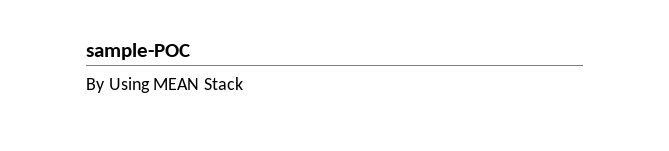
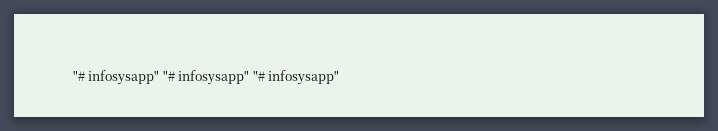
- sample-POC
- By Using MEAN Stack
+ "# infosysapp" "# infosysapp" "# infosysapp"

